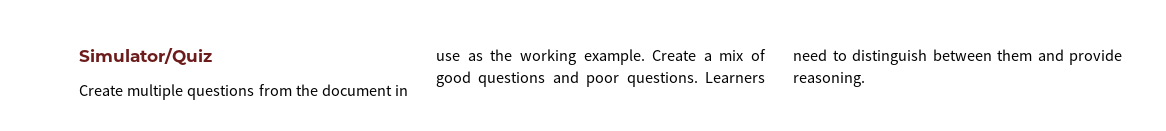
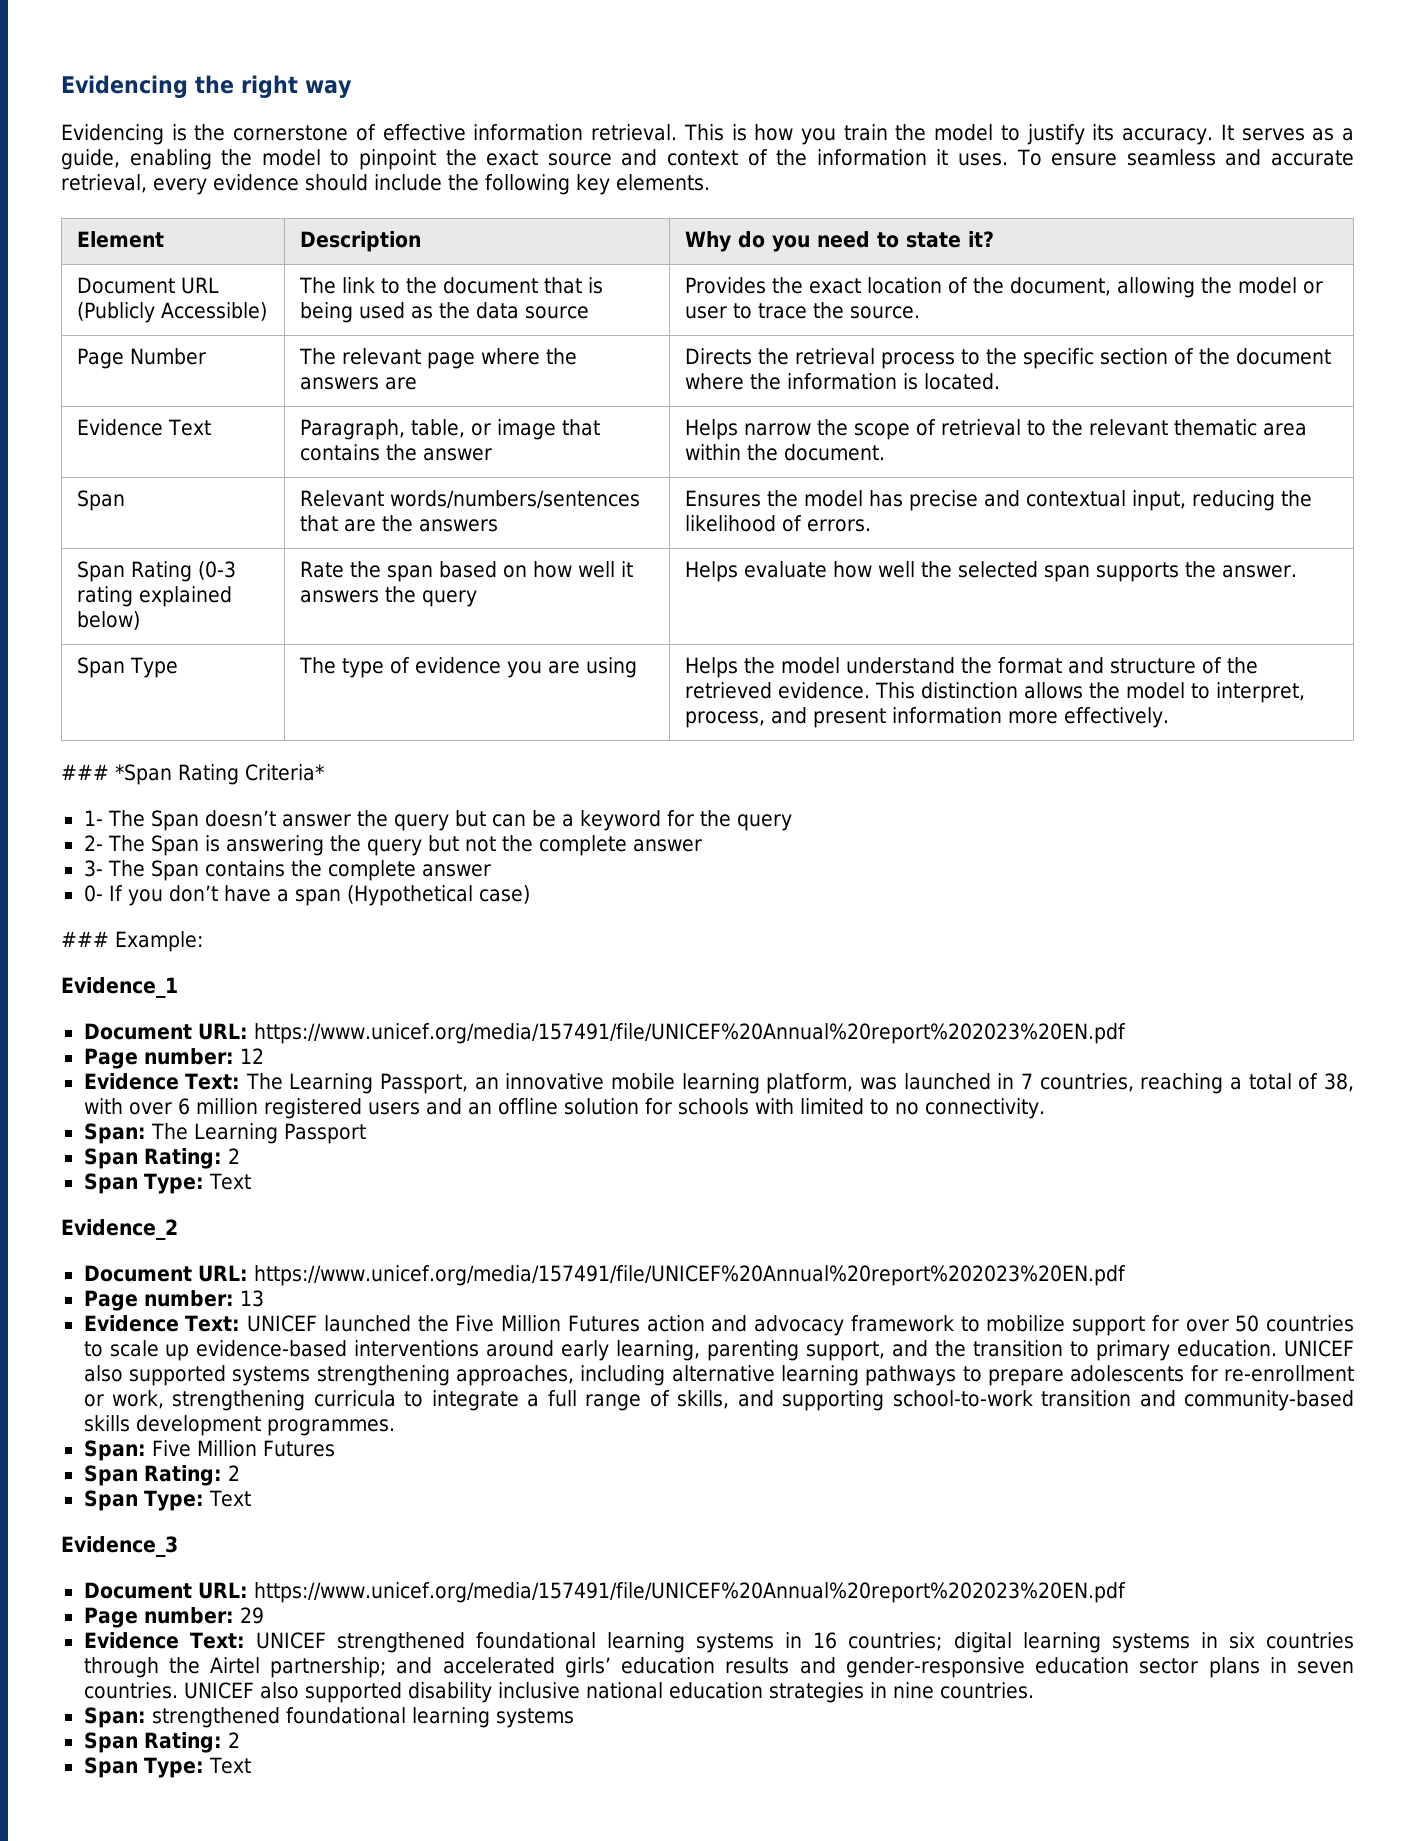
- Simulator/Quiz
- Create multiple questions from the document in use as the working example. Create a mix of good questions and poor questions. Learners need to distinguish between them and provide reasoning.
+ Evidencing the right way
+ Evidencing is the cornerstone of effective information retrieval. This is how you train the model to justify its accuracy. It serves as a guide, enabling the model to pinpoint the exact source and context of the information it uses. To ensure seamless and accurate retrieval, every evidence should include the following key elements.
+ Element | Description | Why do you need to state it?
+ Document URL (Publicly Accessible) | The link to the document that is being used as the data source | Provides the exact location of the document, allowing the model or user to trace the source.
+ Page Number | The relevant page where the answers are | Directs the retrieval process to the specific section of the document where the information is located.
+ Evidence Text | Paragraph, table, or image that contains the answer | Helps narrow the scope of retrieval to the relevant thematic area within the document.
+ Span | Relevant words/numbers/sentences that are the answers | Ensures the model has precise and contextual input, reducing the likelihood of errors.
+ Span Rating (0-3 rating explained below) | Rate the span based on how well it answers the query | Helps evaluate how well the selected span supports the answer.
+ Span Type | The type of evidence you are using | Helps the model understand the format and structure of the retrieved evidence. This distinction allows the model to interpret, process, and present information more effectively.
+ ### *Span Rating Criteria*
+ 1- The Span doesn’t answer the query but can be a keyword for the query
+ 2- The Span is answering the query but not the complete answer
+ 3- The Span contains the complete answer
+ 0- If you don’t have a span (Hypothetical case)
+ ### Example:
+ Evidence_1
+ Document URL: https://www.unicef.org/media/157491/file/UNICEF%20Annual%20report%202023%20EN.pdf
+ Page number: 12
+ Evidence Text: The Learning Passport, an innovative mobile learning platform, was launched in 7 countries, reaching a total of 38, with over 6 million registered users and an offline solution for schools with limited to no connectivity.
+ Span: The Learning Passport
+ Span Rating: 2
+ Span Type: Text
+ Evidence_2
+ Document URL: https://www.unicef.org/media/157491/file/UNICEF%20Annual%20report%202023%20EN.pdf
+ Page number: 13
+ Evidence Text: UNICEF launched the Five Million Futures action and advocacy framework to mobilize support for over 50 countries to scale up evidence-based interventions around early learning, parenting support, and the transition to primary education. UNICEF also supported systems strengthening approaches, including alternative learning pathways to prepare adolescents for re-enrollment or work, strengthening curricula to integrate a full range of skills, and supporting school-to-work transition and community-based skills development programmes.
+ Span: Five Million Futures
+ Span Rating: 2
+ Span Type: Text
+ Evidence_3
+ Document URL: https://www.unicef.org/media/157491/file/UNICEF%20Annual%20report%202023%20EN.pdf
+ Page number: 29
+ Evidence Text: UNICEF strengthened foundational learning systems in 16 countries; digital learning systems in six countries through the Airtel partnership; and accelerated girls’ education results and gender-responsive education sector plans in seven countries. UNICEF also supported disability inclusive national education strategies in nine countries.
+ Span: strengthened foundational learning systems
+ Span Rating: 2
+ Span Type: Text

